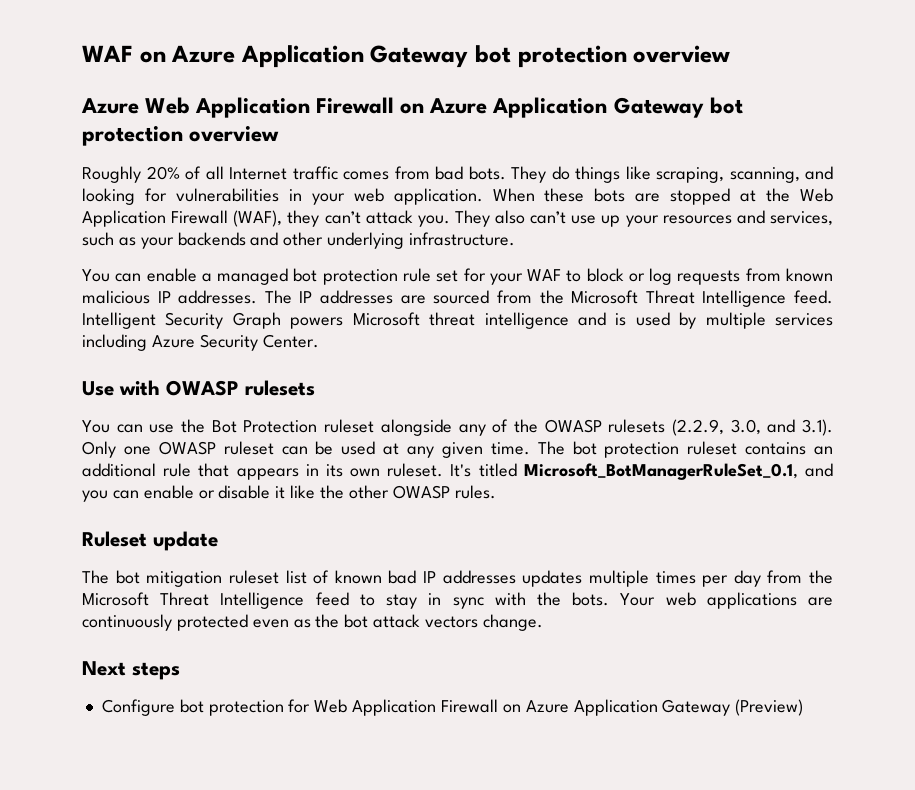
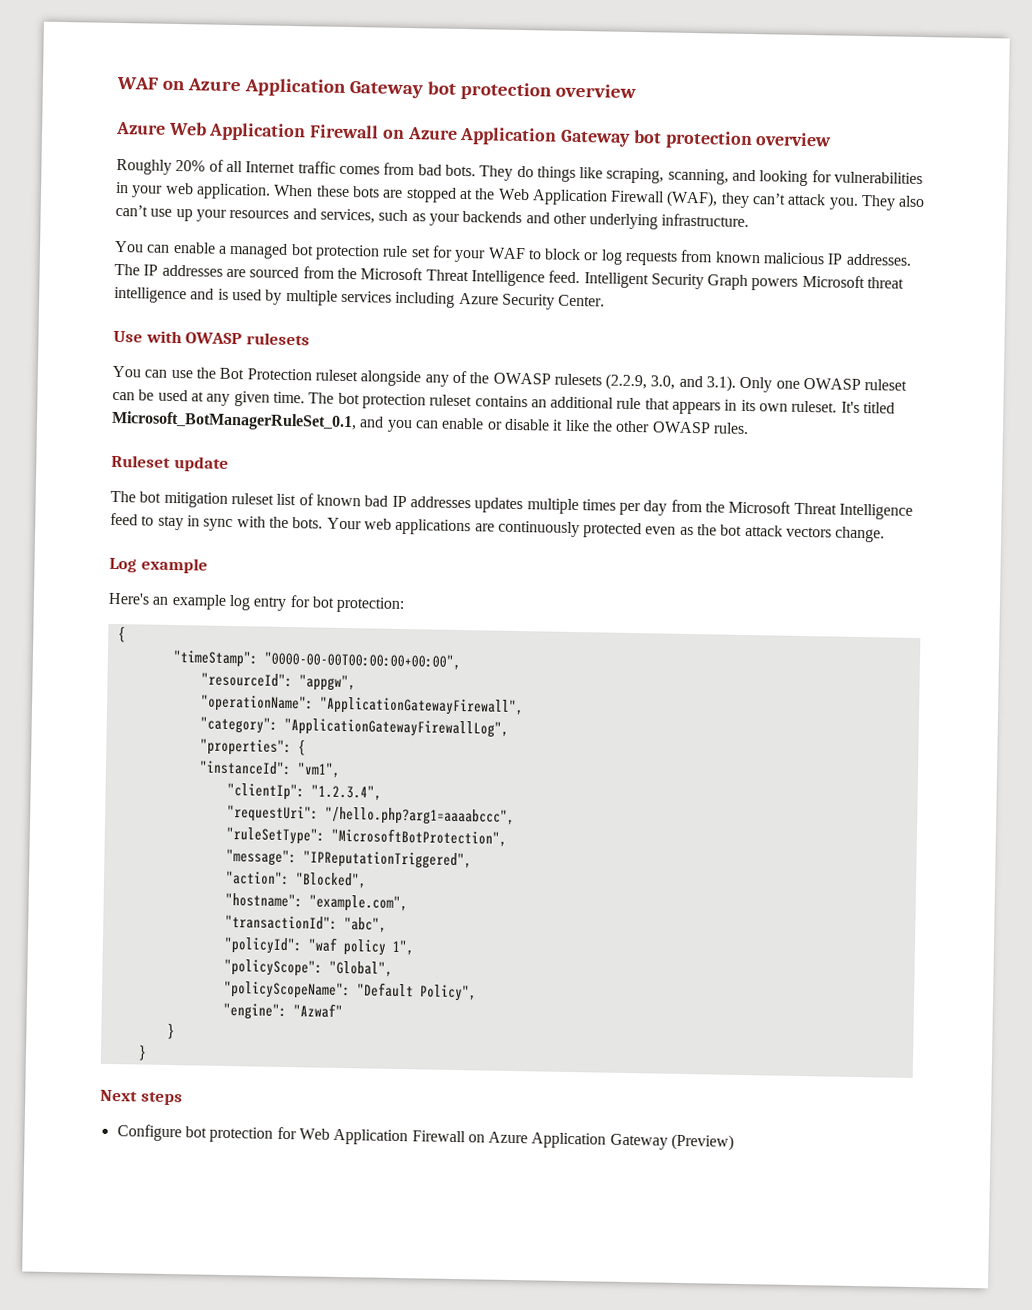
+ Log example
+ Here's an example log entry for bot protection:
+ {
+ "timeStamp": "0000-00-00T00:00:00+00:00",
+ "resourceId": "appgw",
+ "operationName": "ApplicationGatewayFirewall",
+ "category": "ApplicationGatewayFirewallLog",
+ "properties": {
+ "instanceId": "vm1",
+ "clientIp": "1.2.3.4",
+ "requestUri": "/hello.php?arg1=aaaabccc",
+ "ruleSetType": "MicrosoftBotProtection",
+ "message": "IPReputationTriggered",
+ "action": "Blocked",
+ "hostname": "example.com",
+ "transactionId": "abc",
+ "policyId": "waf policy 1",
+ "policyScope": "Global",
+ "policyScopeName": "Default Policy",
+ "engine": "Azwaf"
+ }
+ }

